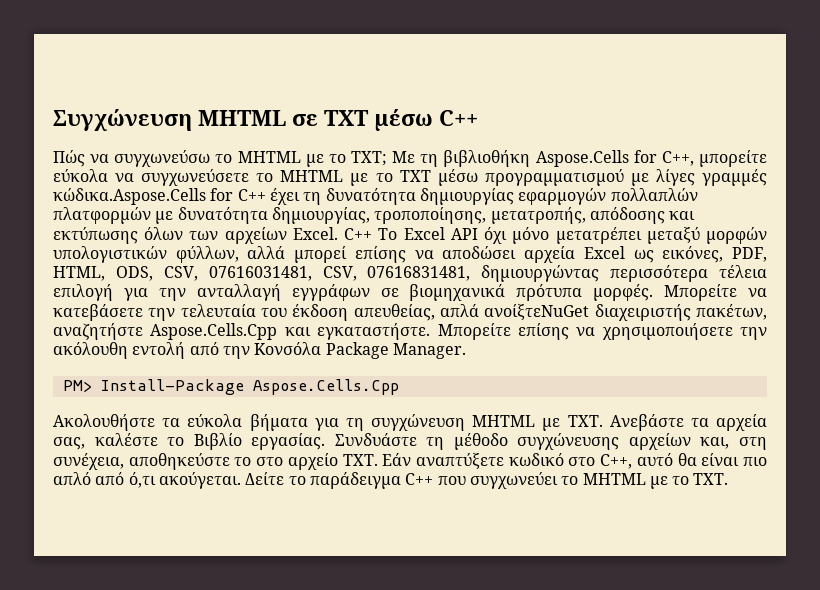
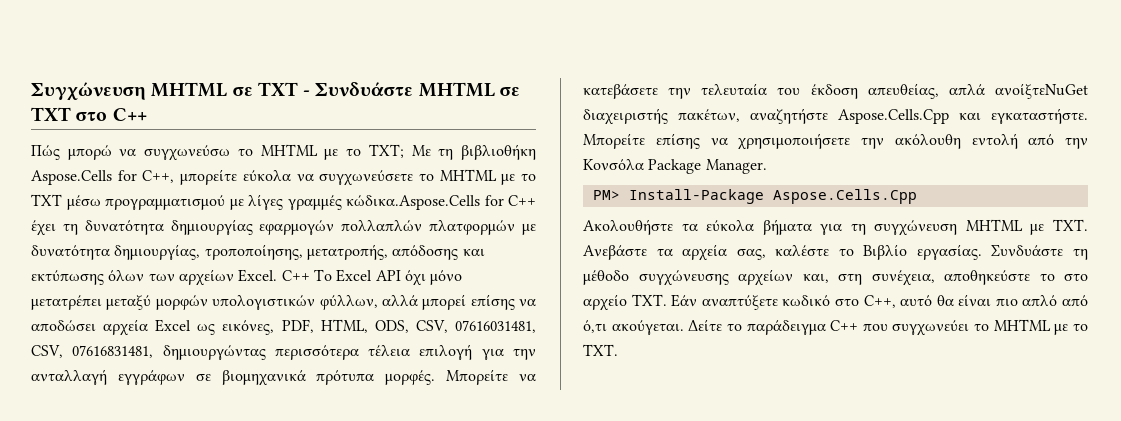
- Συγχώνευση MHTML σε TXT μέσω C++
+ Συγχώνευση MHTML σε TXT - Συνδυάστε MHTML σε TXT στο C++
- Πώς να συγχωνεύσω το MHTML με το TXT; Με τη βιβλιοθήκη Aspose.Cells for C++, μπορείτε εύκολα να συγχωνεύσετε το MHTML με το TXT μέσω προγραμματισμού με λίγες γραμμές κώδικα.Aspose.Cells for C++ έχει τη δυνατότητα δημιουργίας εφαρμογών πολλαπλών πλατφορμών με δυνατότητα δημιουργίας, τροποποίησης, μετατροπής, απόδοσης και εκτύπωσης όλων των αρχείων Excel.
+ Πώς μπορώ να συγχωνεύσω το MHTML με το TXT; Με τη βιβλιοθήκη Aspose.Cells for C++, μπορείτε εύκολα να συγχωνεύσετε το MHTML με το TXT μέσω προγραμματισμού με λίγες γραμμές κώδικα.Aspose.Cells for C++ έχει τη δυνατότητα δημιουργίας εφαρμογών πολλαπλών πλατφορμών με δυνατότητα δημιουργίας, τροποποίησης, μετατροπής, απόδοσης και εκτύπωσης όλων των αρχείων Excel.

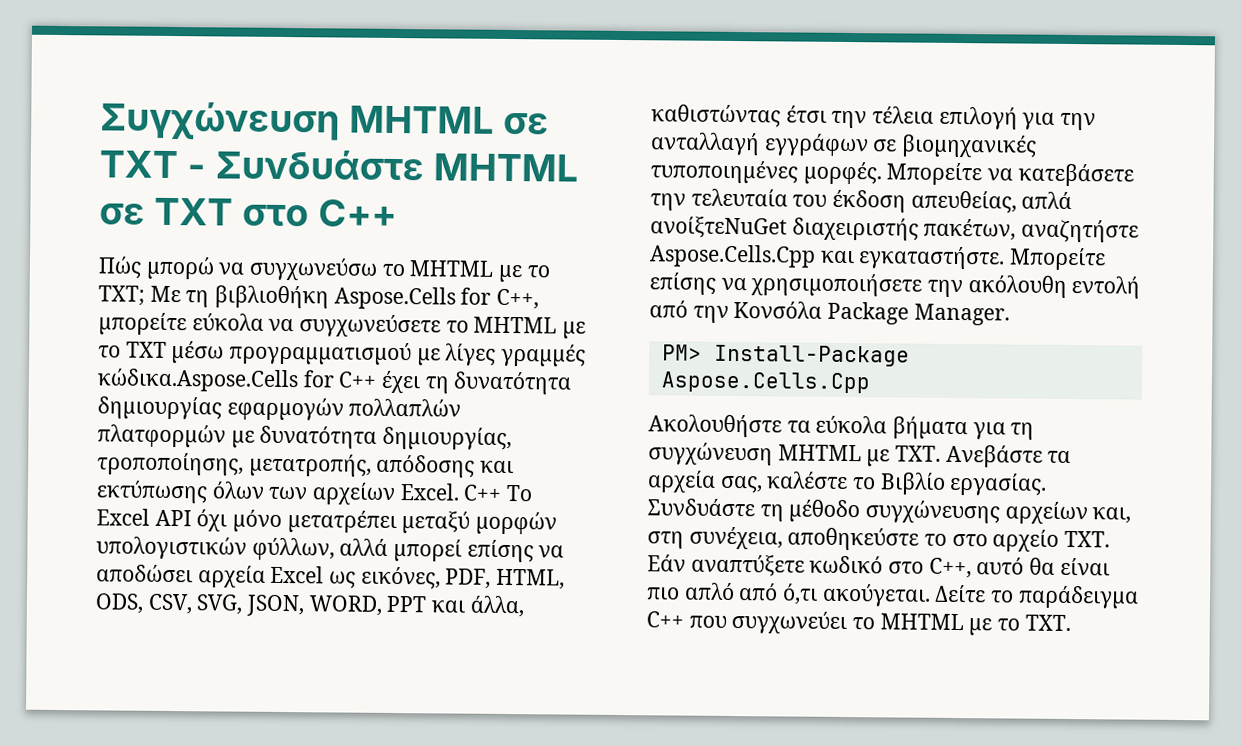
- C++ Το Excel API όχι μόνο μετατρέπει μεταξύ μορφών υπολογιστικών φύλλων, αλλά μπορεί επίσης να αποδώσει αρχεία Excel ως εικόνες, PDF, HTML, ODS, CSV, 07616031481, CSV, 07616831481, δημιουργώντας περισσότερα τέλεια επιλογή για την ανταλλαγή εγγράφων σε βιομηχανικά πρότυπα μορφές.
+ C++ Το Excel API όχι μόνο μετατρέπει μεταξύ μορφών υπολογιστικών φύλλων, αλλά μπορεί επίσης να αποδώσει αρχεία Excel ως εικόνες, PDF, HTML, ODS, CSV, SVG, JSON, WORD, PPT και άλλα, καθιστώντας έτσι την τέλεια επιλογή για την ανταλλαγή εγγράφων σε βιομηχανικές τυποποιημένες μορφές.

